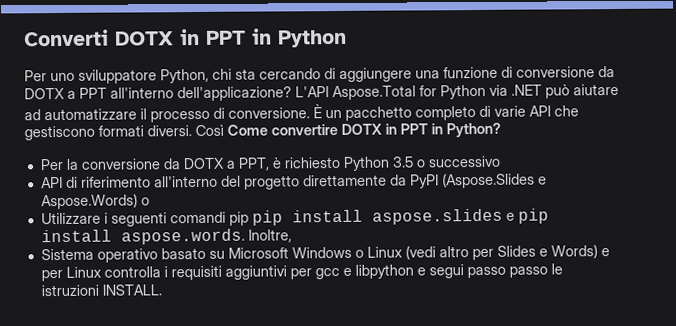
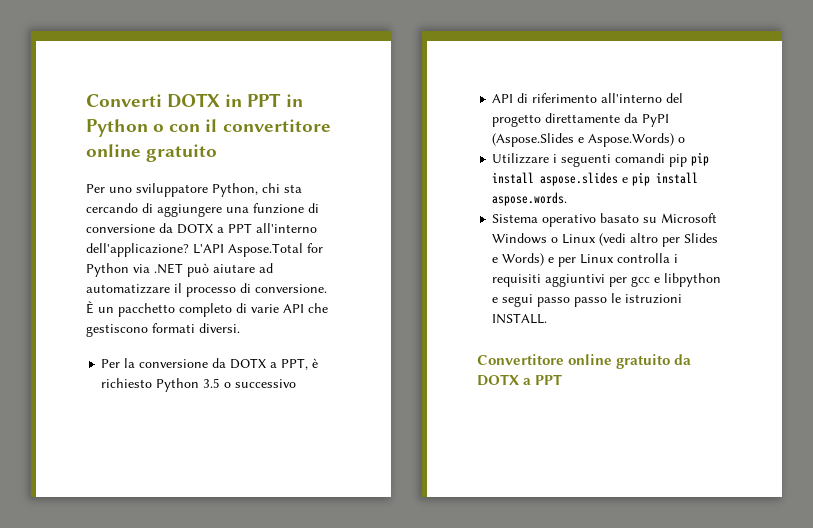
- Converti DOTX in PPT in Python
+ Converti DOTX in PPT in Python o con il convertitore online gratuito
- Così Come convertire DOTX in PPT in Python?
- Utilizzare i seguenti comandi pip pip install aspose.slides e pip install aspose.words. Inoltre,
+ Utilizzare i seguenti comandi pip pip install aspose.slides e pip install aspose.words.
+ Convertitore online gratuito da DOTX a PPT

